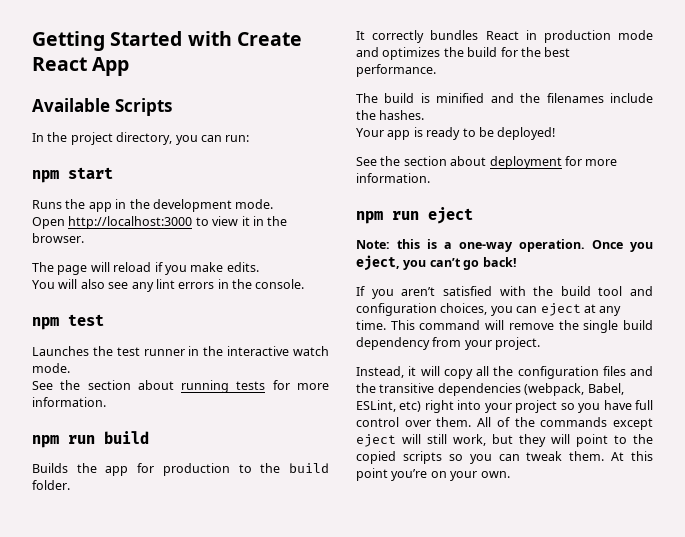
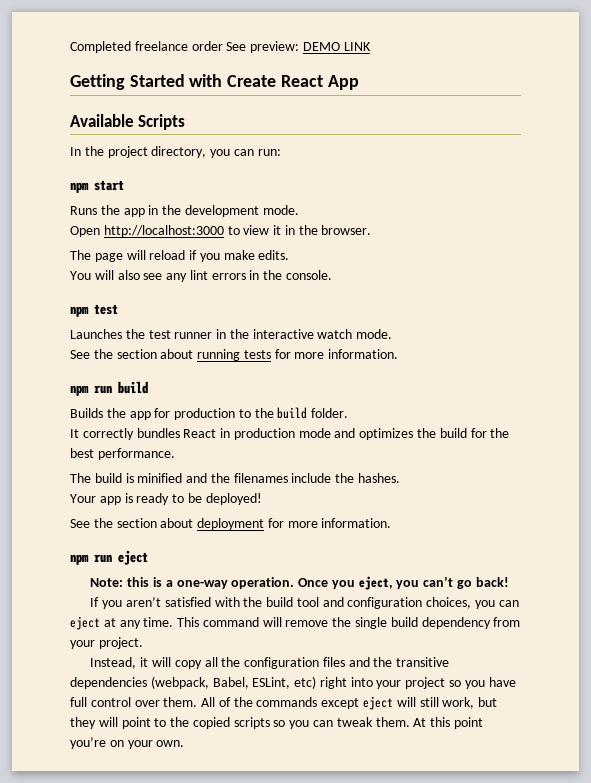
+ Completed freelance order See preview: DEMO LINK

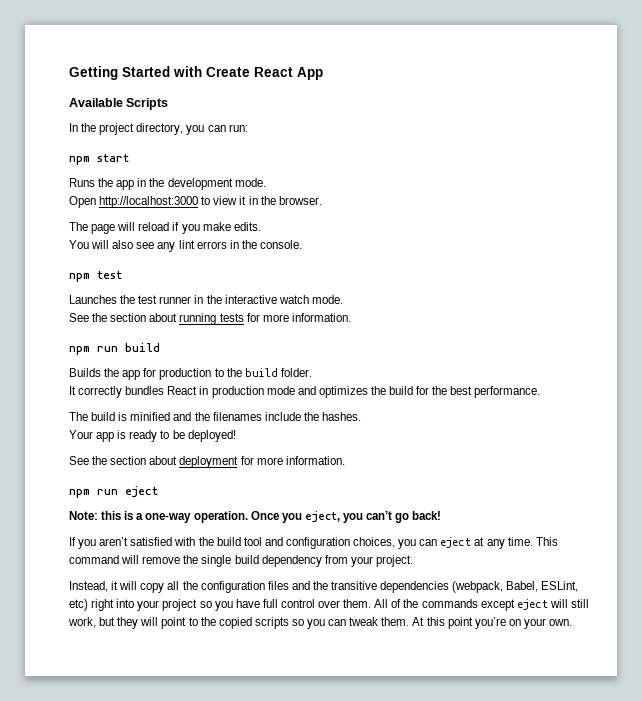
- Completed freelance order See preview: DEMO LINK

